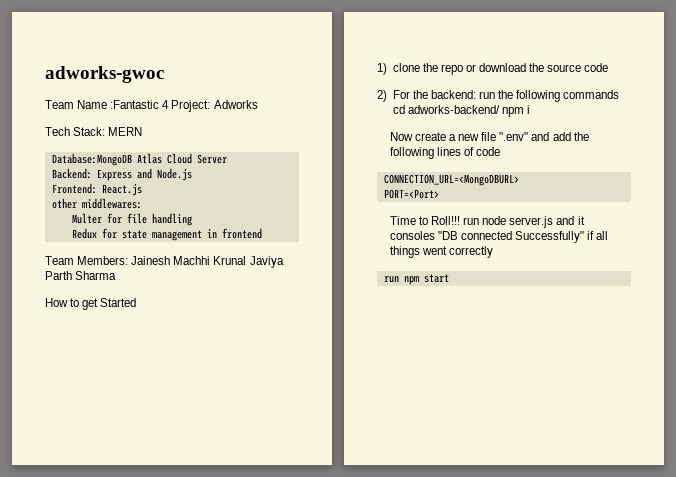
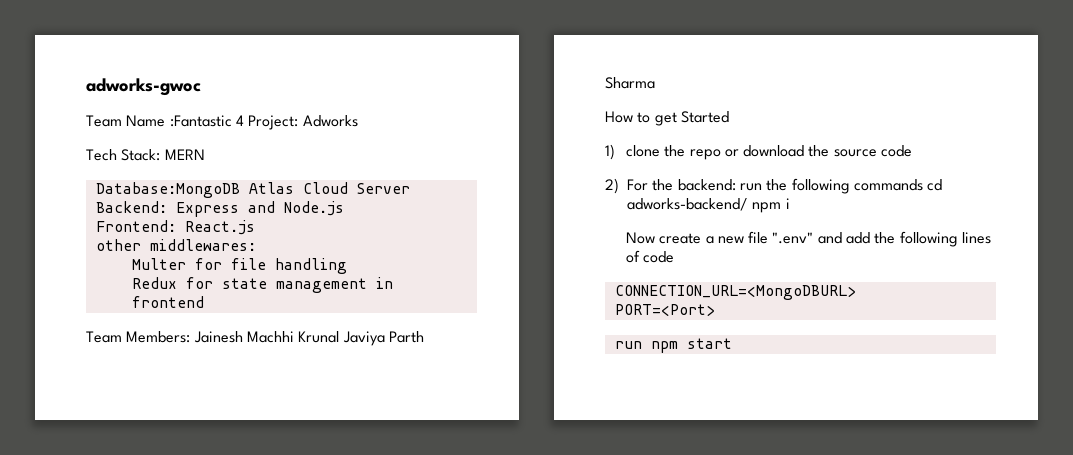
- Time to Roll!!! run node server.js and it consoles "DB connected Successfully" if all things went correctly

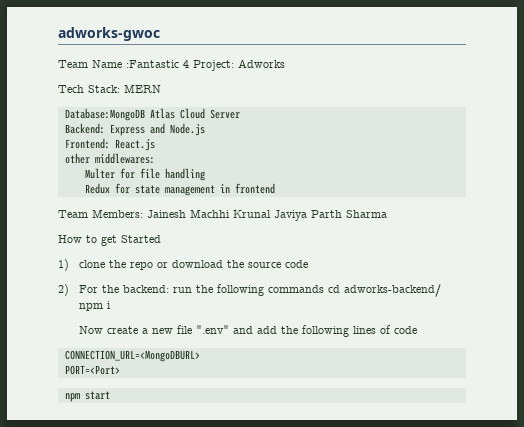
- run npm start
+ npm start

